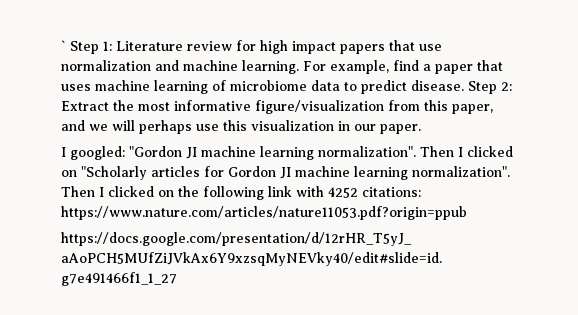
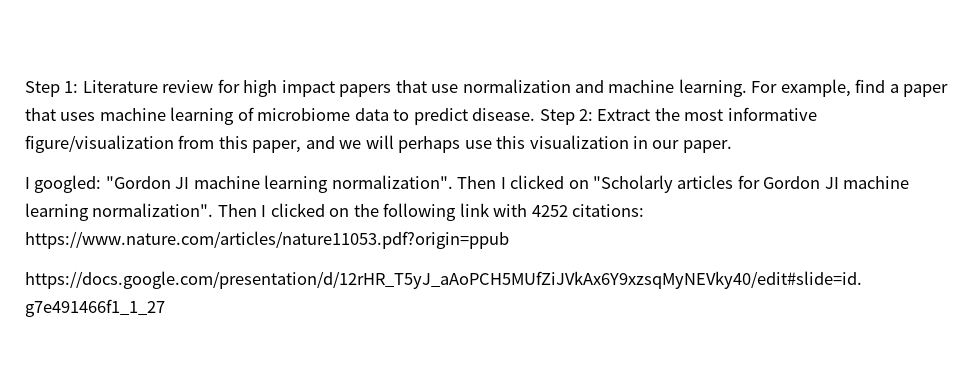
- ` Step 1: Literature review for high impact papers that use normalization and machine learning.
+ Step 1: Literature review for high impact papers that use normalization and machine learning.

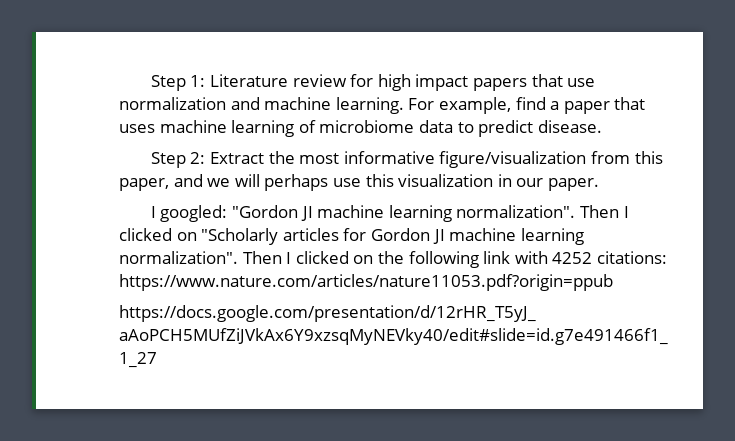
- For example, find a paper that uses machine learning of microbiome data to predict disease. Step 2: Extract the most informative figure/visualization from this paper, and we will perhaps use this visualization in our paper.
+ For example, find a paper that uses machine learning of microbiome data to predict disease.
+ Step 2: Extract the most informative figure/visualization from this paper, and we will perhaps use this visualization in our paper.

